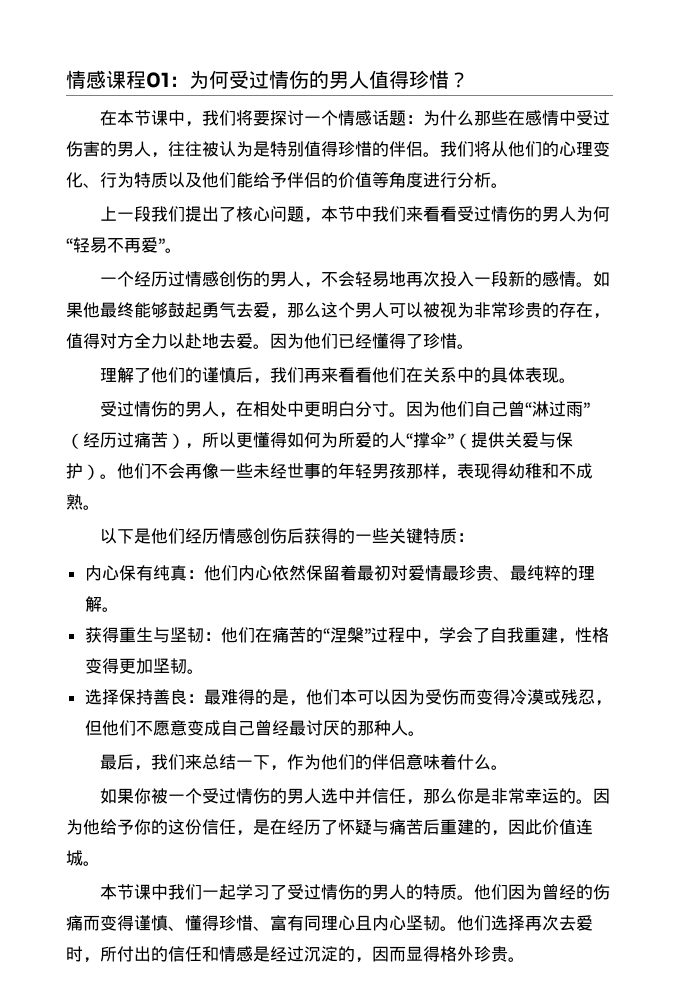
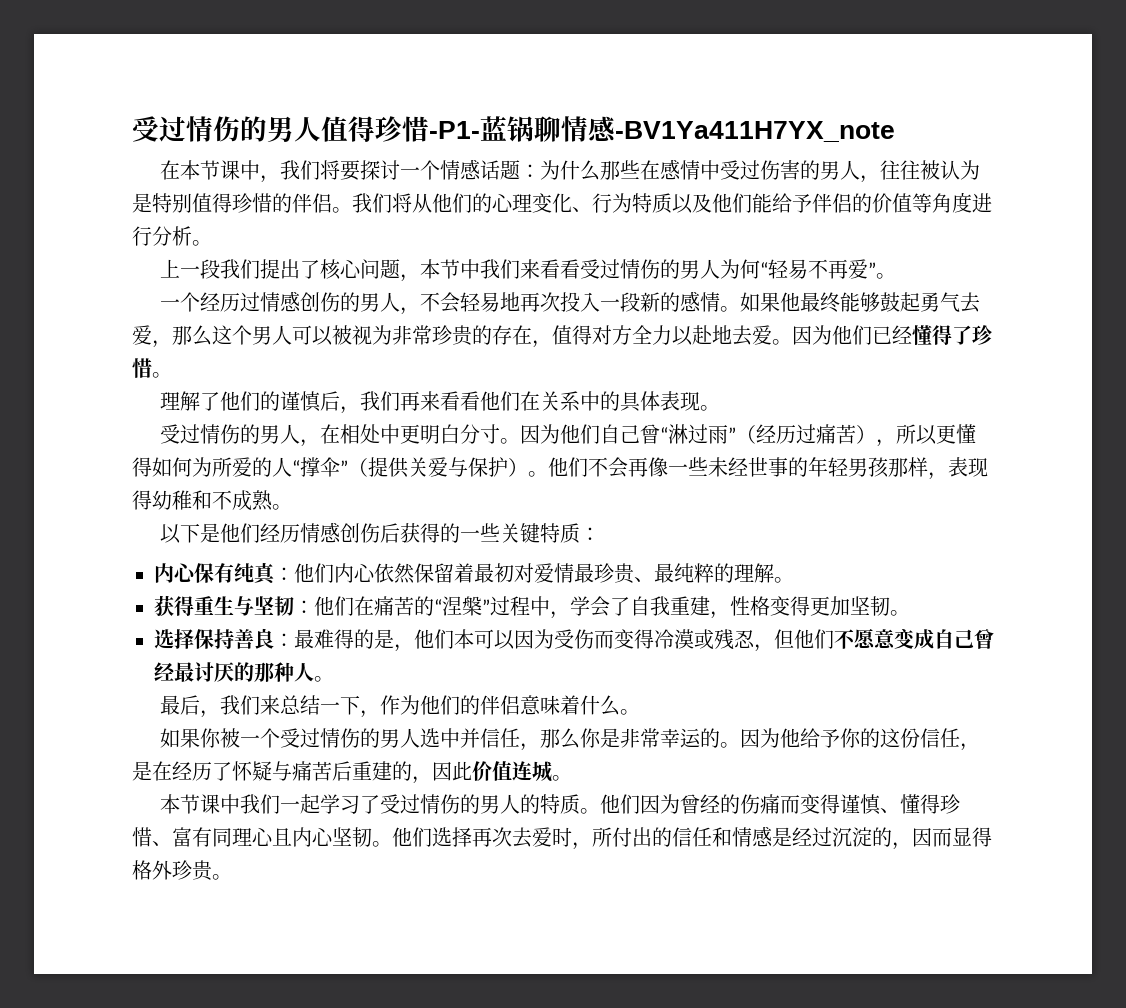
- 情感课程01：为何受过情伤的男人值得珍惜？
+ 受过情伤的男人值得珍惜-P1-蓝锅聊情感-BV1Ya411H7YX_note

